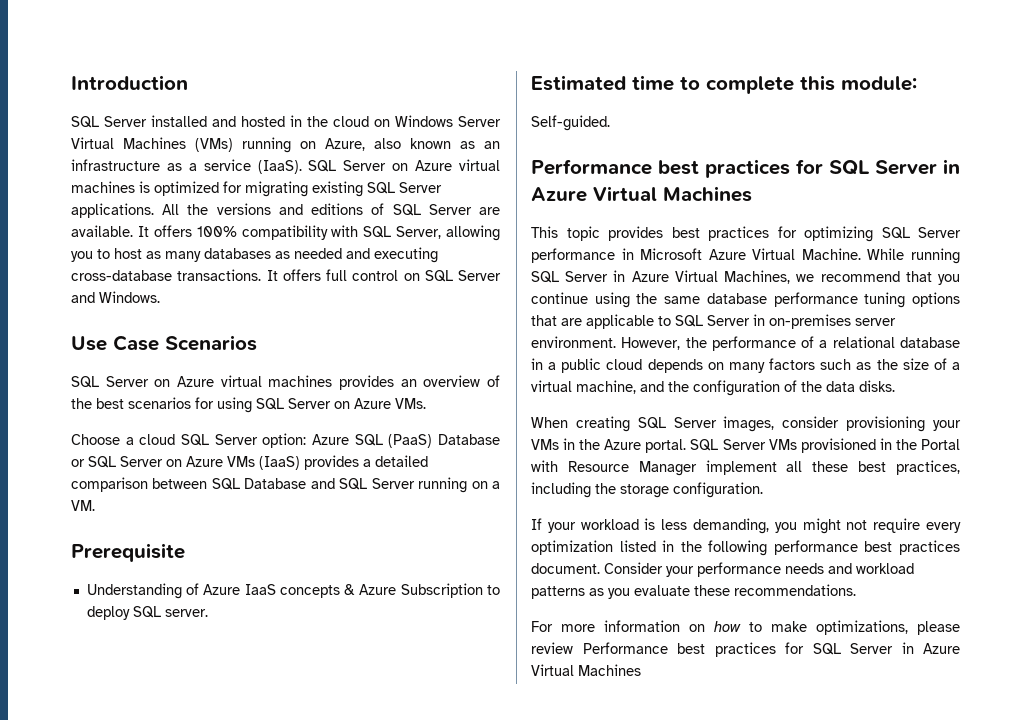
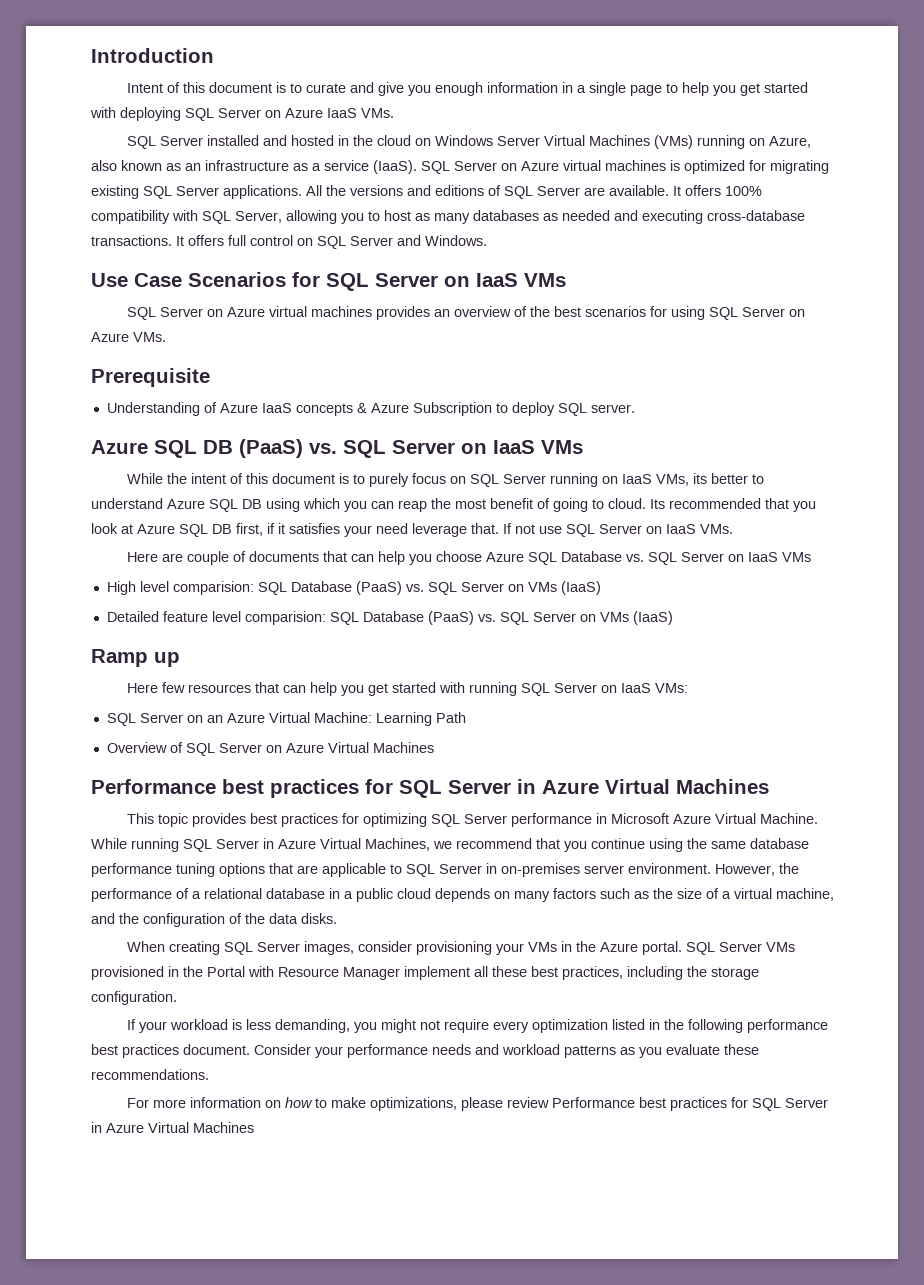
+ Intent of this document is to curate and give you enough information in a single page to help you get started with deploying SQL Server on Azure IaaS VMs.
- Use Case Scenarios
+ Use Case Scenarios for SQL Server on IaaS VMs
- Choose a cloud SQL Server option: Azure SQL (PaaS) Database or SQL Server on Azure VMs (IaaS) provides a detailed comparison between SQL Database and SQL Server running on a VM.
- Estimated time to complete this module:
- Self-guided.
+ Azure SQL DB (PaaS) vs. SQL Server on IaaS VMs
+ While the intent of this document is to purely focus on SQL Server running on IaaS VMs, its better to understand Azure SQL DB using which you can reap the most benefit of going to cloud. Its recommended that you look at Azure SQL DB first, if it satisfies your need leverage that. If not use SQL Server on IaaS VMs.
+ Here are couple of documents that can help you choose Azure SQL Database vs. SQL Server on IaaS VMs
+ High level comparision: SQL Database (PaaS) vs. SQL Server on VMs (IaaS)
+ Detailed feature level comparision: SQL Database (PaaS) vs. SQL Server on VMs (IaaS)
+ Ramp up
+ Here few resources that can help you get started with running SQL Server on IaaS VMs:
+ SQL Server on an Azure Virtual Machine: Learning Path
+ Overview of SQL Server on Azure Virtual Machines

